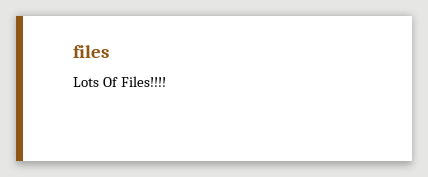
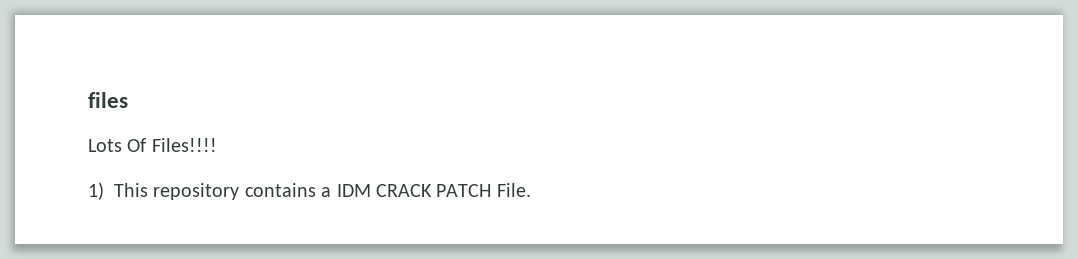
+ 1) This repository contains a IDM CRACK PATCH File.

